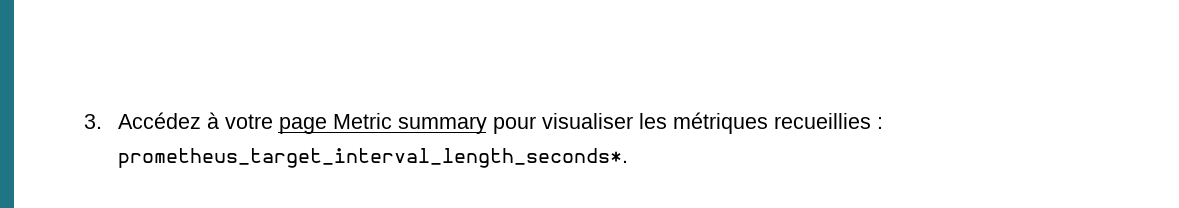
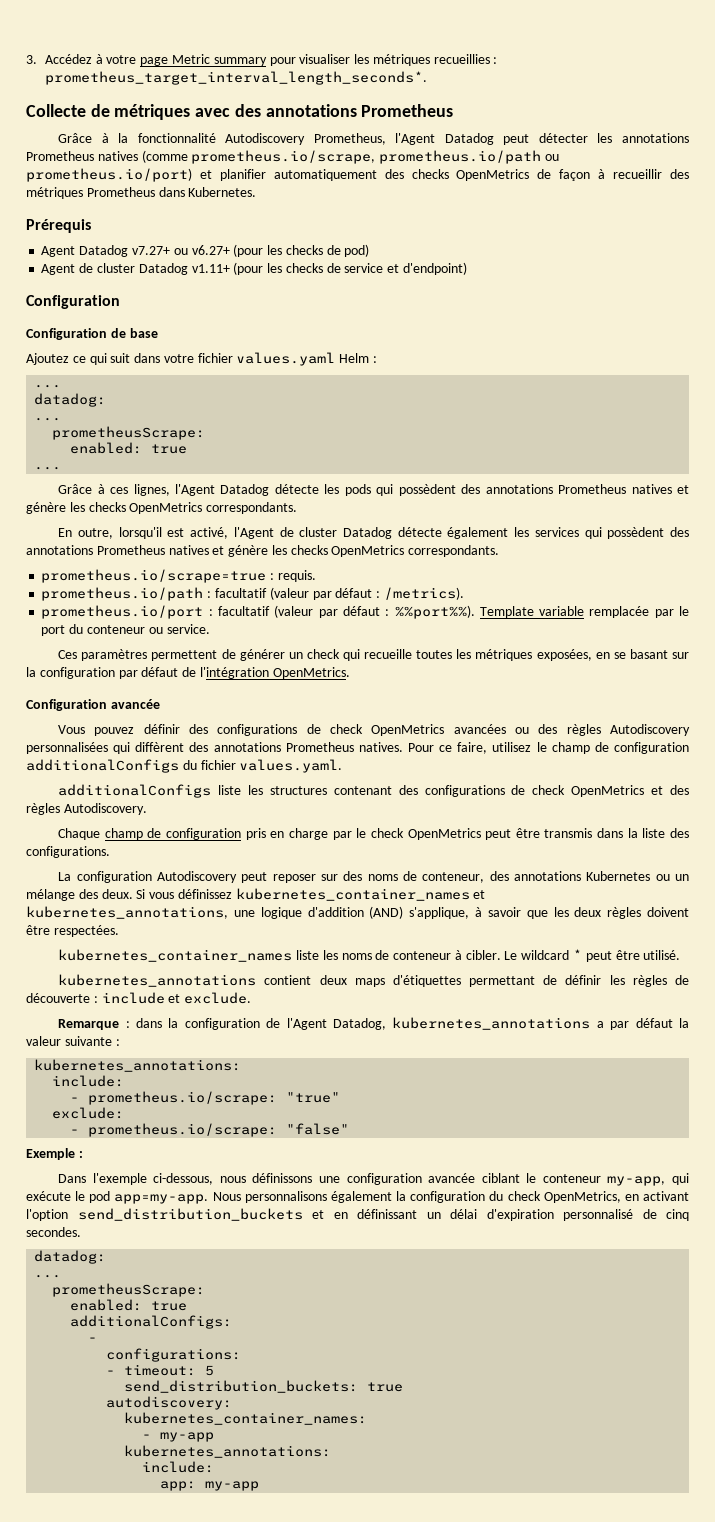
+ Collecte de métriques avec des annotations Prometheus
+ Grâce à la fonctionnalité Autodiscovery Prometheus, l'Agent Datadog peut détecter les annotations Prometheus natives (comme prometheus.io/scrape, prometheus.io/path ou prometheus.io/port) et planifier automatiquement des checks OpenMetrics de façon à recueillir des métriques Prometheus dans Kubernetes.
+ Prérequis
+ Agent Datadog v7.27+ ou v6.27+ (pour les checks de pod)
+ Agent de cluster Datadog v1.11+ (pour les checks de service et d'endpoint)
+ Configuration
+ Configuration de base
+ Ajoutez ce qui suit dans votre fichier values.yaml Helm :
+ ...
+ datadog:
+ ...
+ prometheusScrape:
+ enabled: true
+ ...
+ Grâce à ces lignes, l'Agent Datadog détecte les pods qui possèdent des annotations Prometheus natives et génère les checks OpenMetrics correspondants.
+ En outre, lorsqu'il est activé, l'Agent de cluster Datadog détecte également les services qui possèdent des annotations Prometheus natives et génère les checks OpenMetrics correspondants.
+ prometheus.io/scrape=true : requis.
+ prometheus.io/path : facultatif (valeur par défaut : /metrics).
+ prometheus.io/port : facultatif (valeur par défaut : %%port%%). Template variable remplacée par le port du conteneur ou service.
+ Ces paramètres permettent de générer un check qui recueille toutes les métriques exposées, en se basant sur la configuration par défaut de l'intégration OpenMetrics.
+ Configuration avancée
+ Vous pouvez définir des configurations de check OpenMetrics avancées ou des règles Autodiscovery personnalisées qui diffèrent des annotations Prometheus natives. Pour ce faire, utilisez le champ de configuration additionalConfigs du fichier values.yaml.
+ additionalConfigs liste les structures contenant des configurations de check OpenMetrics et des règles Autodiscovery.
+ Chaque champ de configuration pris en charge par le check OpenMetrics peut être transmis dans la liste des configurations.
+ La configuration Autodiscovery peut reposer sur des noms de conteneur, des annotations Kubernetes ou un mélange des deux. Si vous définissez kubernetes_container_names et kubernetes_annotations, une logique d'addition (AND) s'applique, à savoir que les deux règles doivent être respectées.
+ kubernetes_container_names liste les noms de conteneur à cibler. Le wildcard * peut être utilisé.
+ kubernetes_annotations contient deux maps d'étiquettes permettant de définir les règles de découverte : include et exclude.
+ Remarque : dans la configuration de l'Agent Datadog, kubernetes_annotations a par défaut la valeur suivante :
+ kubernetes_annotations:
+ include:
+ - prometheus.io/scrape: "true"
+ exclude:
+ - prometheus.io/scrape: "false"
+ Exemple :
+ Dans l'exemple ci-dessous, nous définissons une configuration avancée ciblant le conteneur my-app, qui exécute le pod app=my-app. Nous personnalisons également la configuration du check OpenMetrics, en activant l'option send_distribution_buckets et en définissant un délai d'expiration personnalisé de cinq secondes.
+ datadog:
+ ...
+ prometheusScrape:
+ enabled: true
+ additionalConfigs:
+ -
+ configurations:
+ - timeout: 5
+ send_distribution_buckets: true
+ autodiscovery:
+ kubernetes_container_names:
+ - my-app
+ kubernetes_annotations:
+ include:
+ app: my-app

